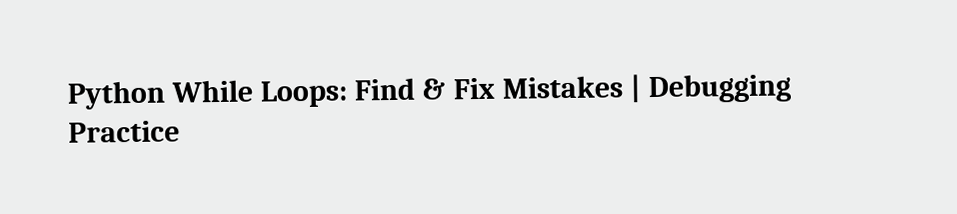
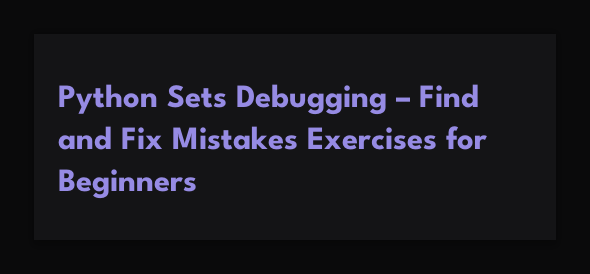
- Python While Loops: Find & Fix Mistakes | Debugging Practice
+ Python Sets Debugging – Find and Fix Mistakes Exercises for Beginners

